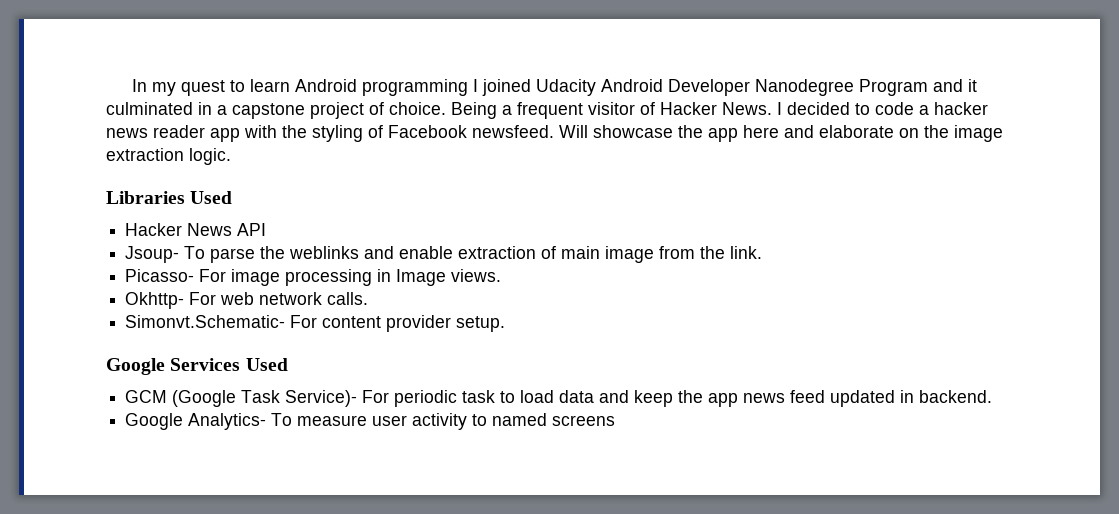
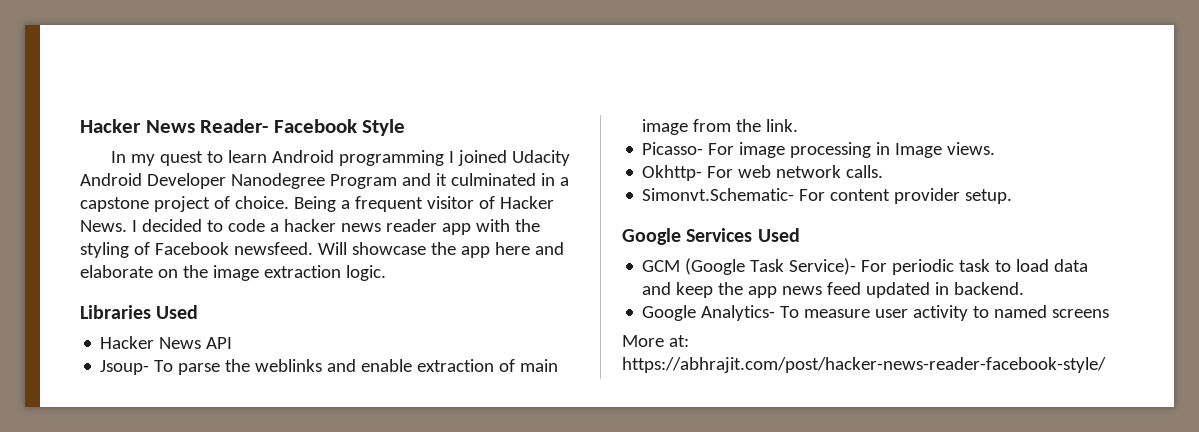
+ Hacker News Reader- Facebook Style
+ More at: https://abhrajit.com/post/hacker-news-reader-facebook-style/

